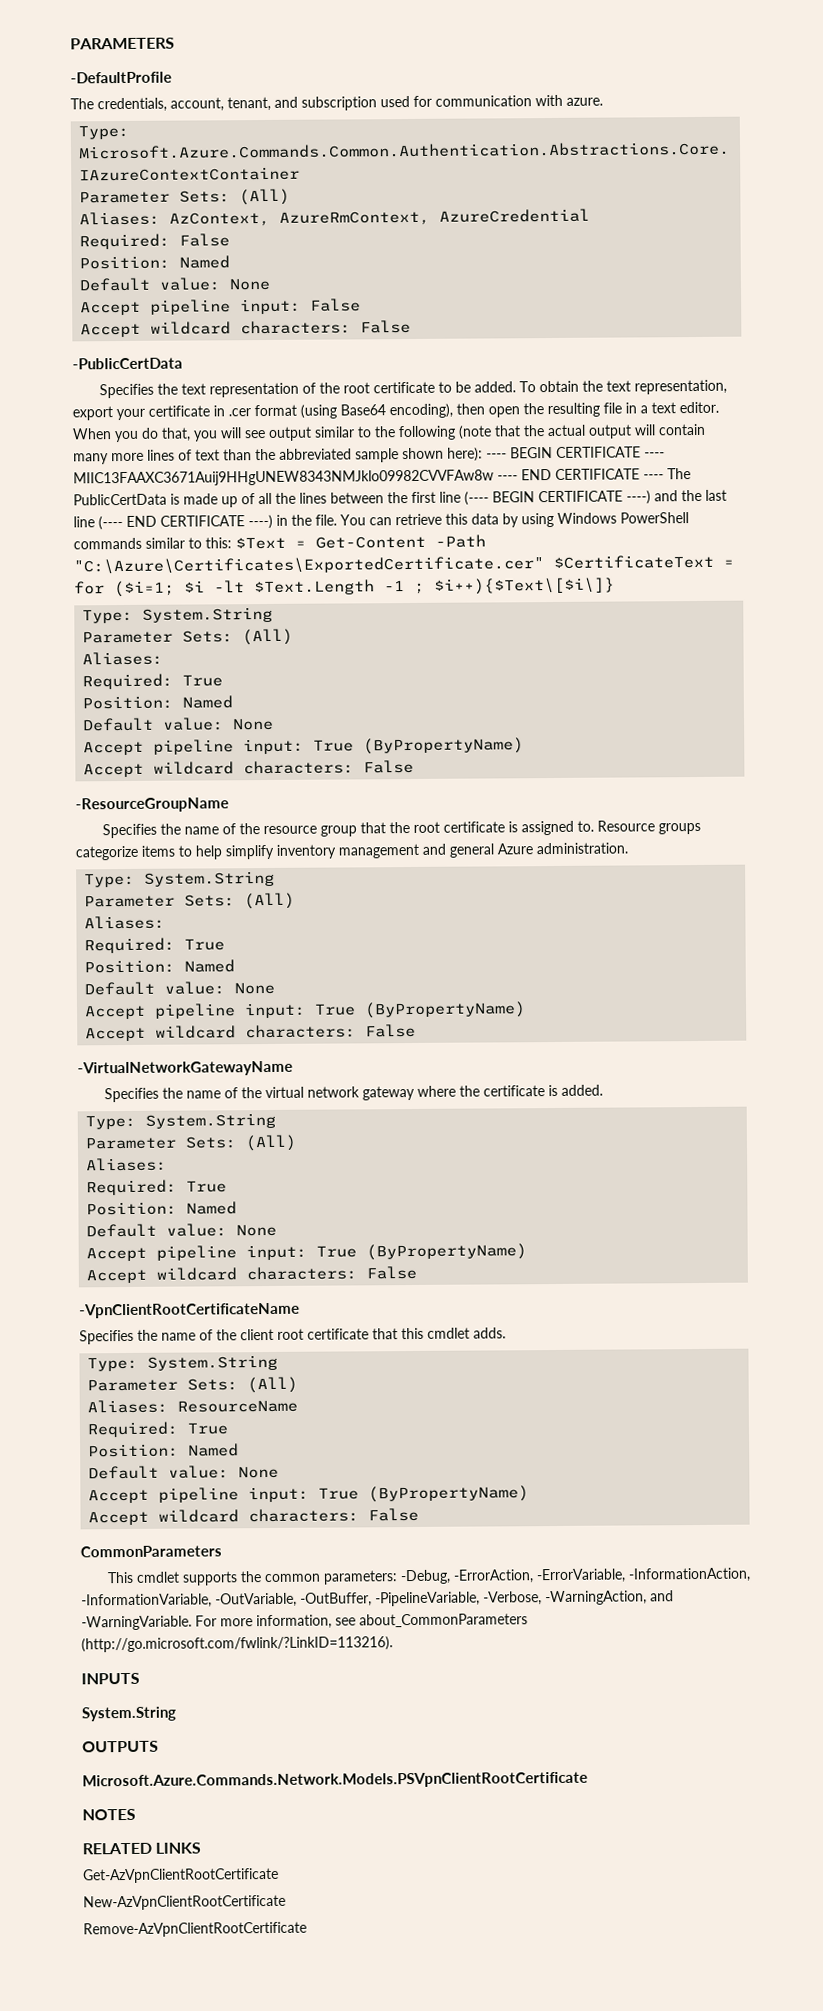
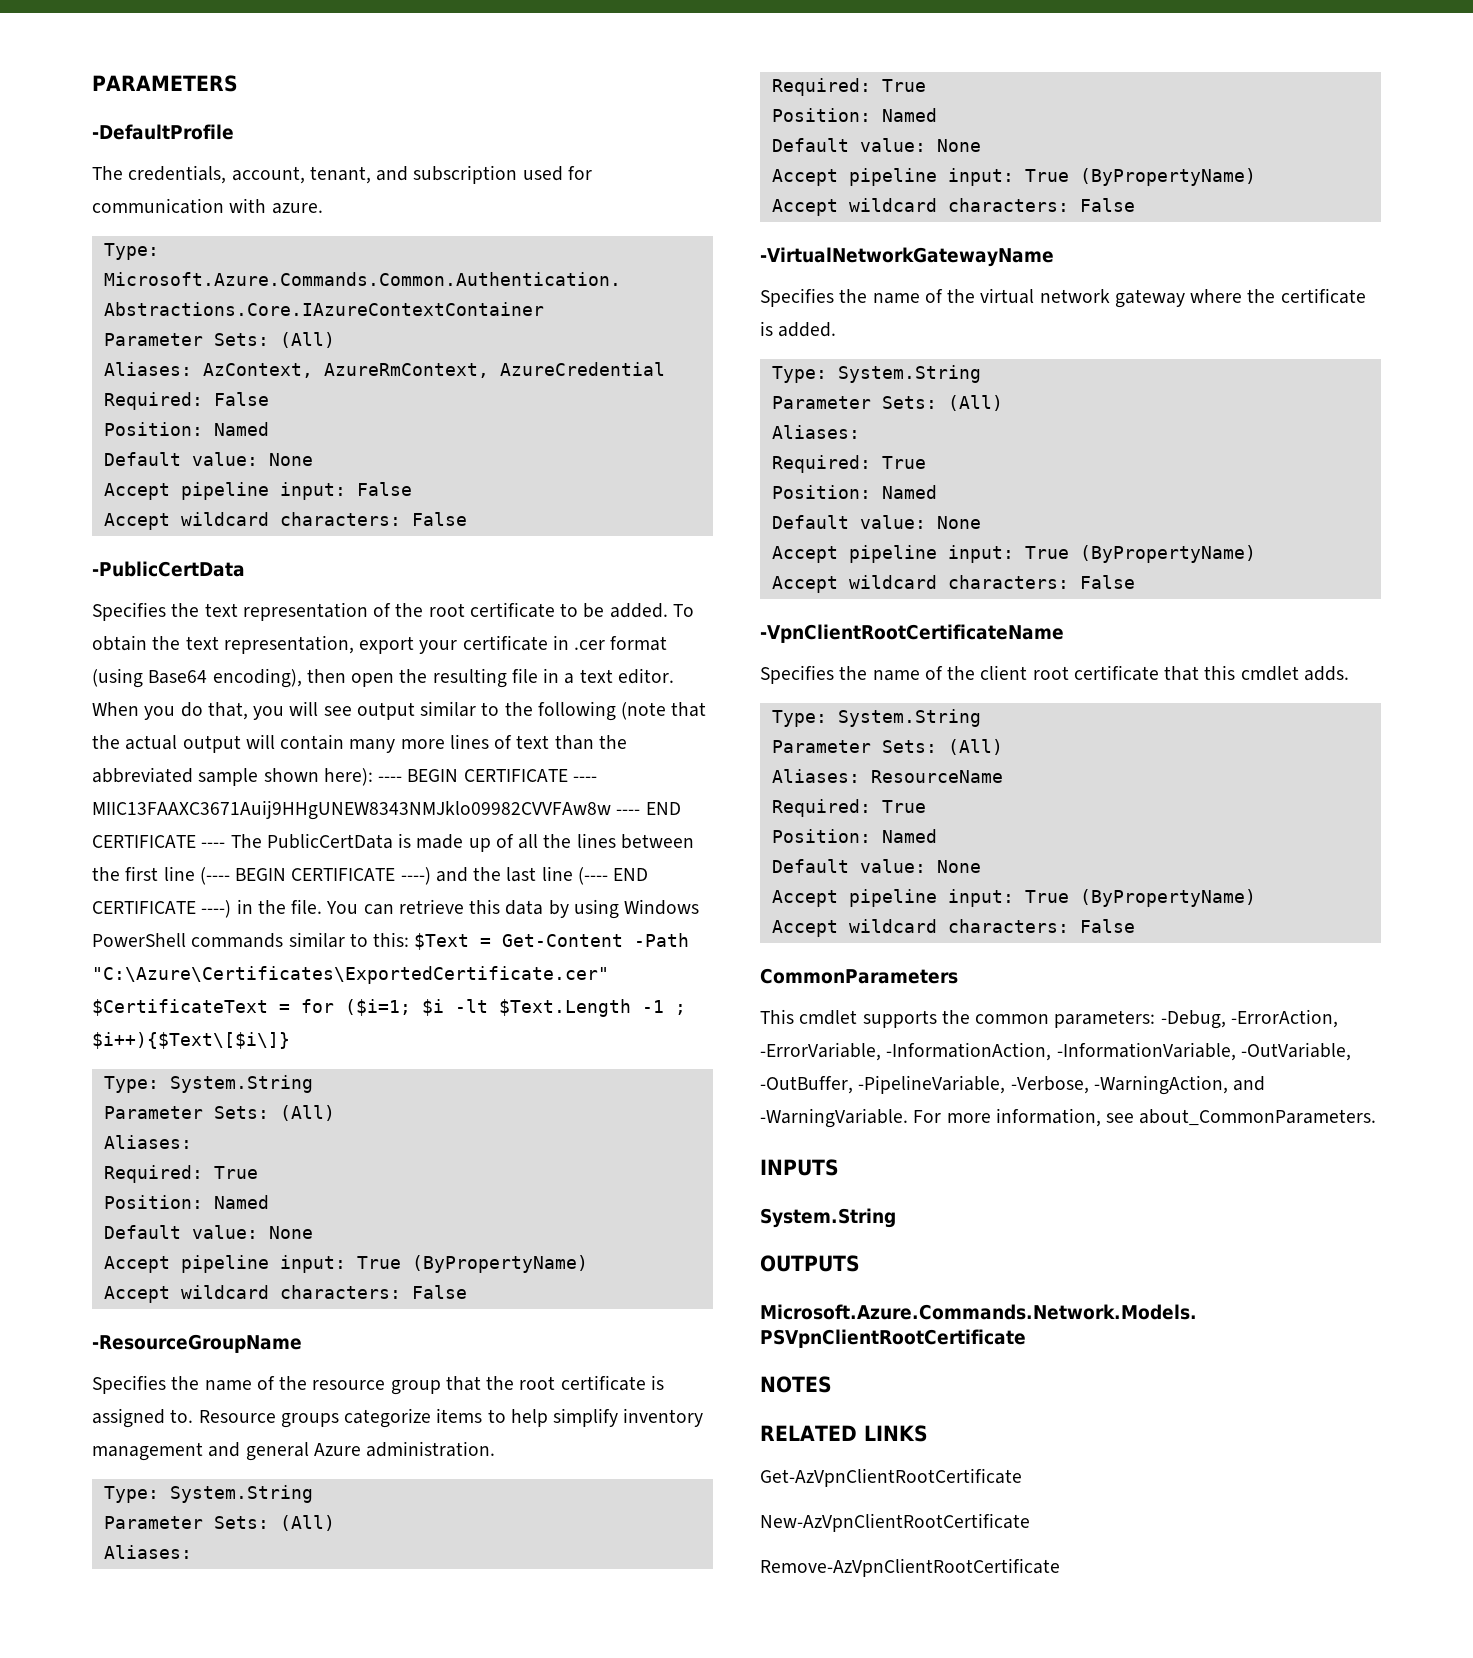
- For more information, see about_CommonParameters (http://go.microsoft.com/fwlink/?LinkID=113216).
+ For more information, see about_CommonParameters.

